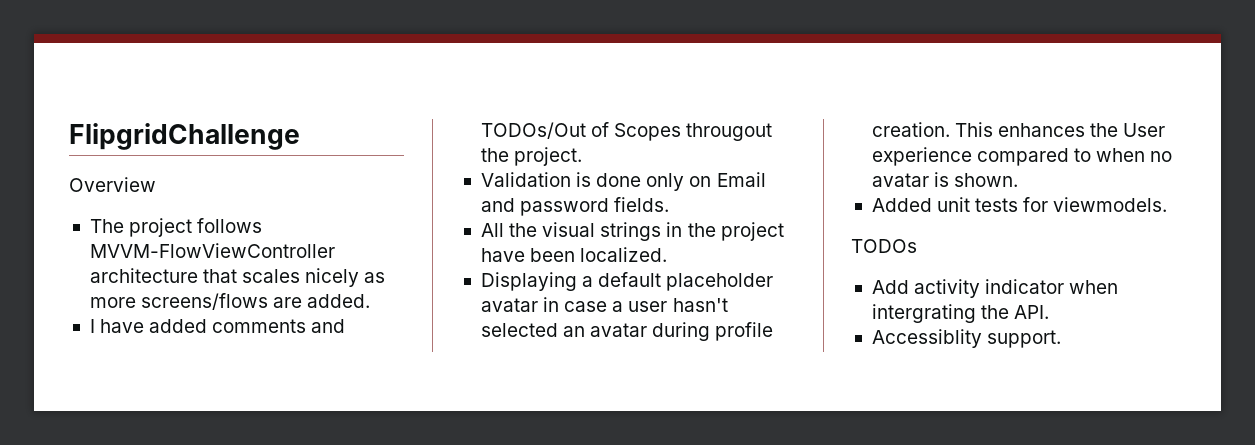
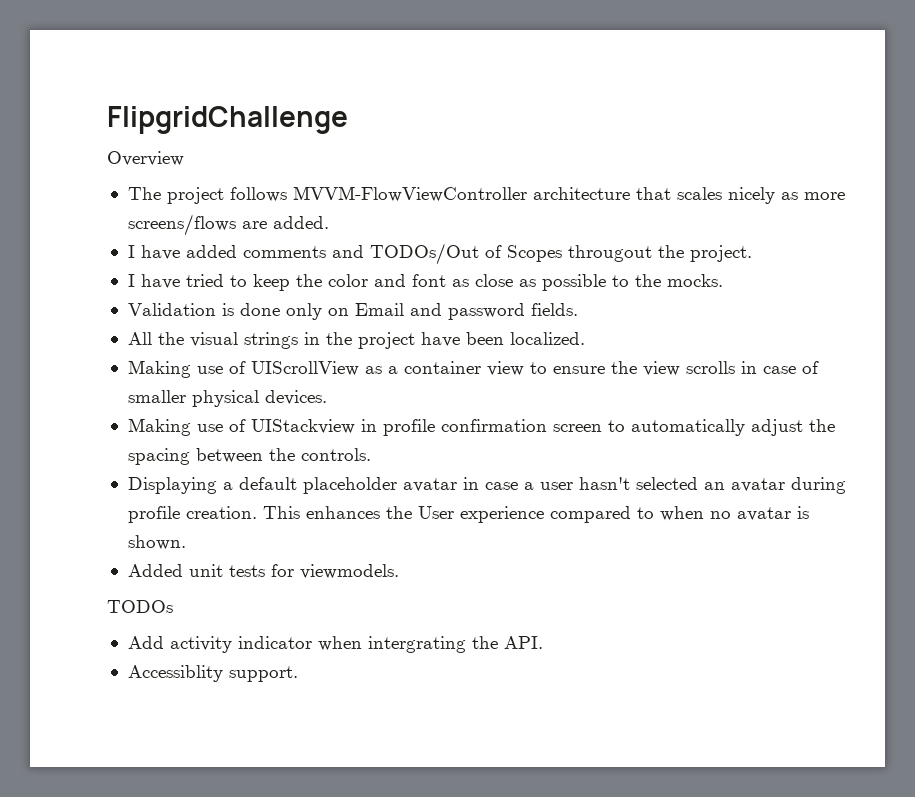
+ I have tried to keep the color and font as close as possible to the mocks.
+ Making use of UIScrollView as a container view to ensure the view scrolls in case of smaller physical devices.
+ Making use of UIStackview in profile confirmation screen to automatically adjust the spacing between the controls.

